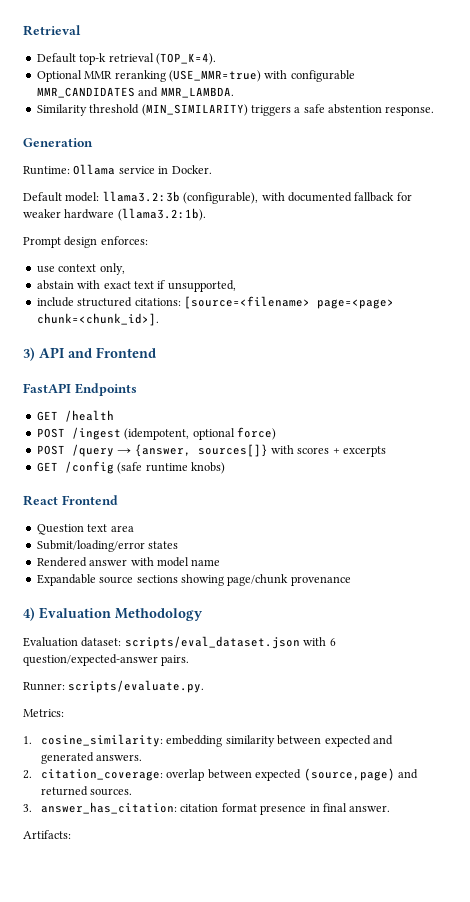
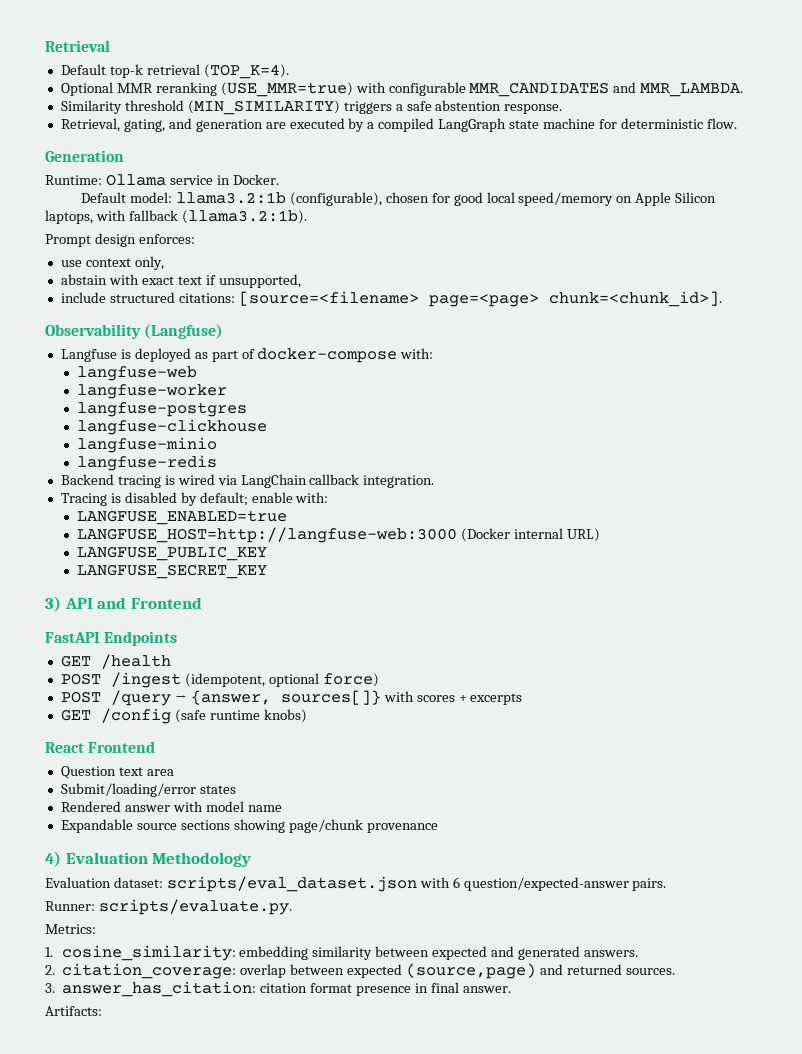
+ Retrieval, gating, and generation are executed by a compiled LangGraph state machine for deterministic flow.
- Default model: llama3.2:3b (configurable), with documented fallback for weaker hardware (llama3.2:1b).
+ Default model: llama3.2:1b (configurable), chosen for good local speed/memory on Apple Silicon laptops, with fallback (llama3.2:1b).
+ Observability (Langfuse)
+ Langfuse is deployed as part of docker-compose with:
+ langfuse-web
+ langfuse-worker
+ langfuse-postgres
+ langfuse-clickhouse
+ langfuse-minio
+ langfuse-redis
+ Backend tracing is wired via LangChain callback integration.
+ Tracing is disabled by default; enable with:
+ LANGFUSE_ENABLED=true
+ LANGFUSE_HOST=http://langfuse-web:3000 (Docker internal URL)
+ LANGFUSE_PUBLIC_KEY
+ LANGFUSE_SECRET_KEY

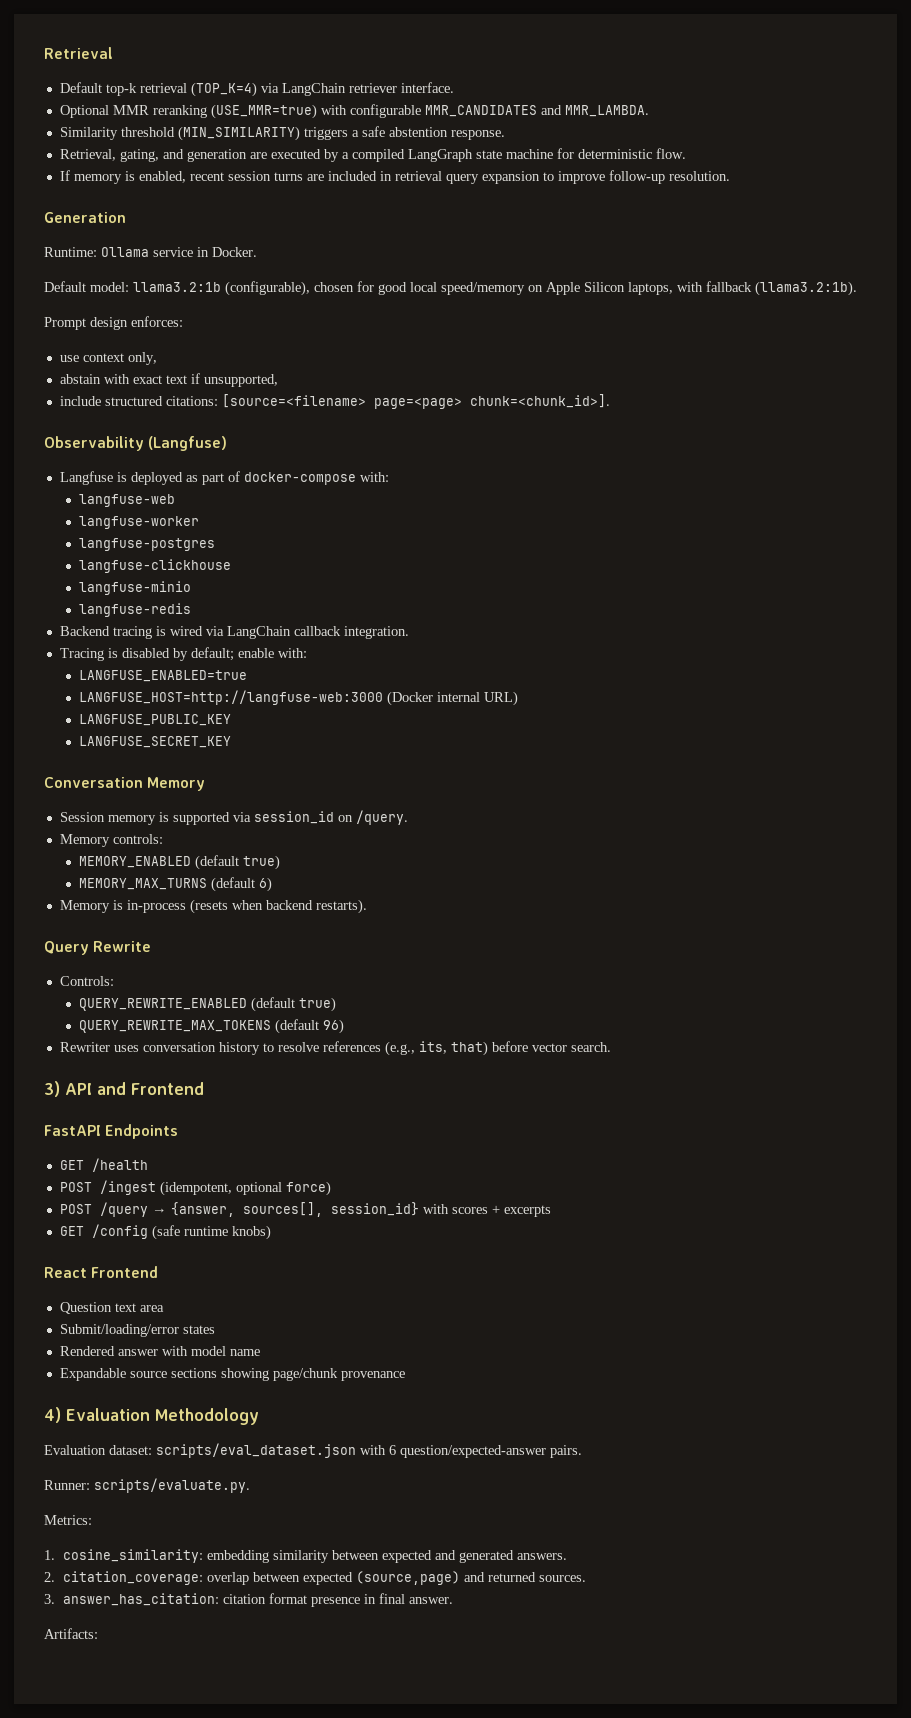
- Default top-k retrieval (TOP_K=4).
+ Default top-k retrieval (TOP_K=4) via LangChain retriever interface.
+ If memory is enabled, recent session turns are included in retrieval query expansion to improve follow-up resolution.
+ Conversation Memory
+ Session memory is supported via session_id on /query.
+ Memory controls:
+ MEMORY_ENABLED (default true)
+ MEMORY_MAX_TURNS (default 6)
+ Memory is in-process (resets when backend restarts).
+ Query Rewrite
+ Controls:
+ QUERY_REWRITE_ENABLED (default true)
+ QUERY_REWRITE_MAX_TOKENS (default 96)
+ Rewriter uses conversation history to resolve references (e.g., its, that) before vector search.
- POST /query → {answer, sources[]} with scores + excerpts
+ POST /query → {answer, sources[], session_id} with scores + excerpts

